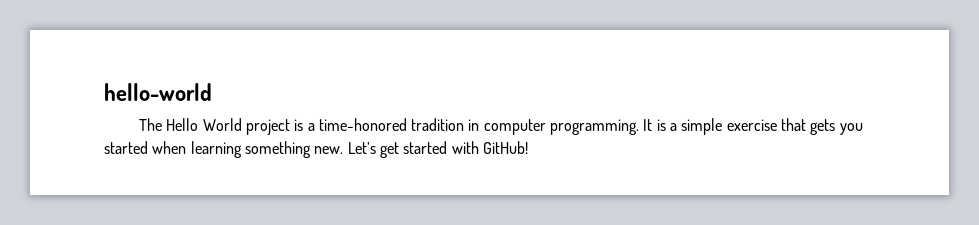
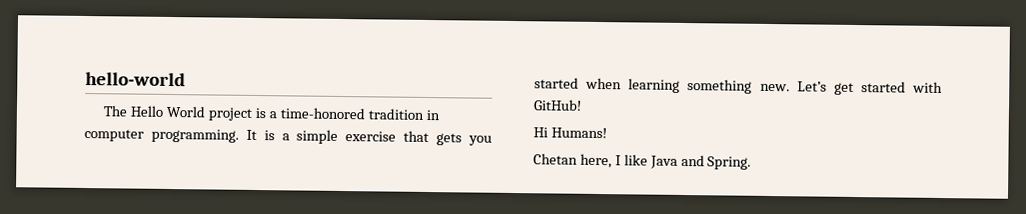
+ Hi Humans!
+ Chetan here, I like Java and Spring.

